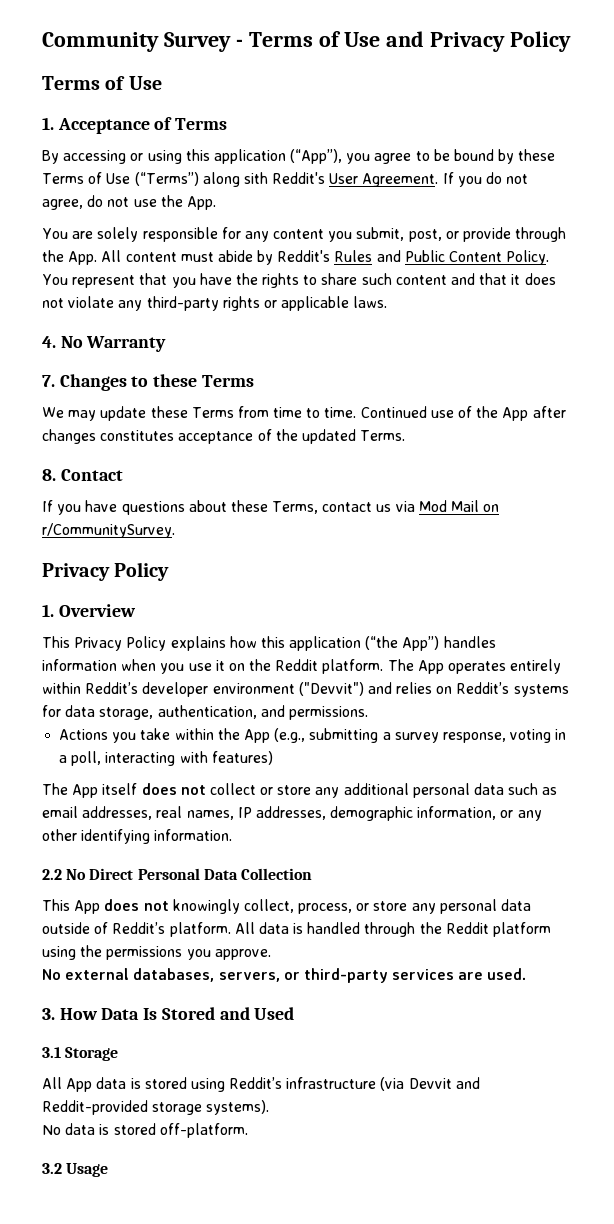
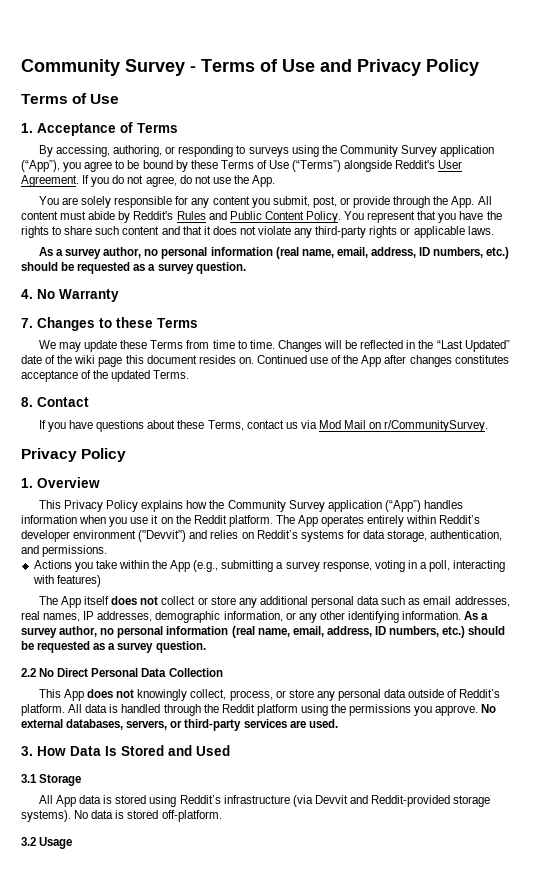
- By accessing or using this application (“App”), you agree to be bound by these Terms of Use (“Terms”) along sith Reddit's User Agreement.
+ By accessing, authoring, or responding to surveys using the Community Survey application (“App”), you agree to be bound by these Terms of Use (“Terms”) alongside Reddit's User Agreement.
  You represent that you have the rights to share such content and that it does not violate any third-party rights or applicable laws.
+ As a survey author, no personal information (real name, email, address, ID numbers, etc.) should be requested as a survey question.
+ Changes will be reflected in the “Last Updated” date of the wiki page this document resides on.
- This Privacy Policy explains how this application (“the App”) handles information when you use it on the Reddit platform.
+ This Privacy Policy explains how the Community Survey application (“App”) handles information when you use it on the Reddit platform.
- The App itself does not collect or store any additional personal data such as email addresses, real names, IP addresses, demographic information, or any other identifying information.
+ The App itself does not collect or store any additional personal data such as email addresses, real names, IP addresses, demographic information, or any other identifying information. As a survey author, no personal information (real name, email, address, ID numbers, etc.) should be requested as a survey question.
- All data is handled through the Reddit platform using the permissions you approve.
- No external databases, servers, or third-party services are used.
+ All data is handled through the Reddit platform using the permissions you approve. No external databases, servers, or third-party services are used.
- All App data is stored using Reddit’s infrastructure (via Devvit and Reddit-provided storage systems).
- No data is stored off-platform.
+ All App data is stored using Reddit’s infrastructure (via Devvit and Reddit-provided storage systems). No data is stored off-platform.

